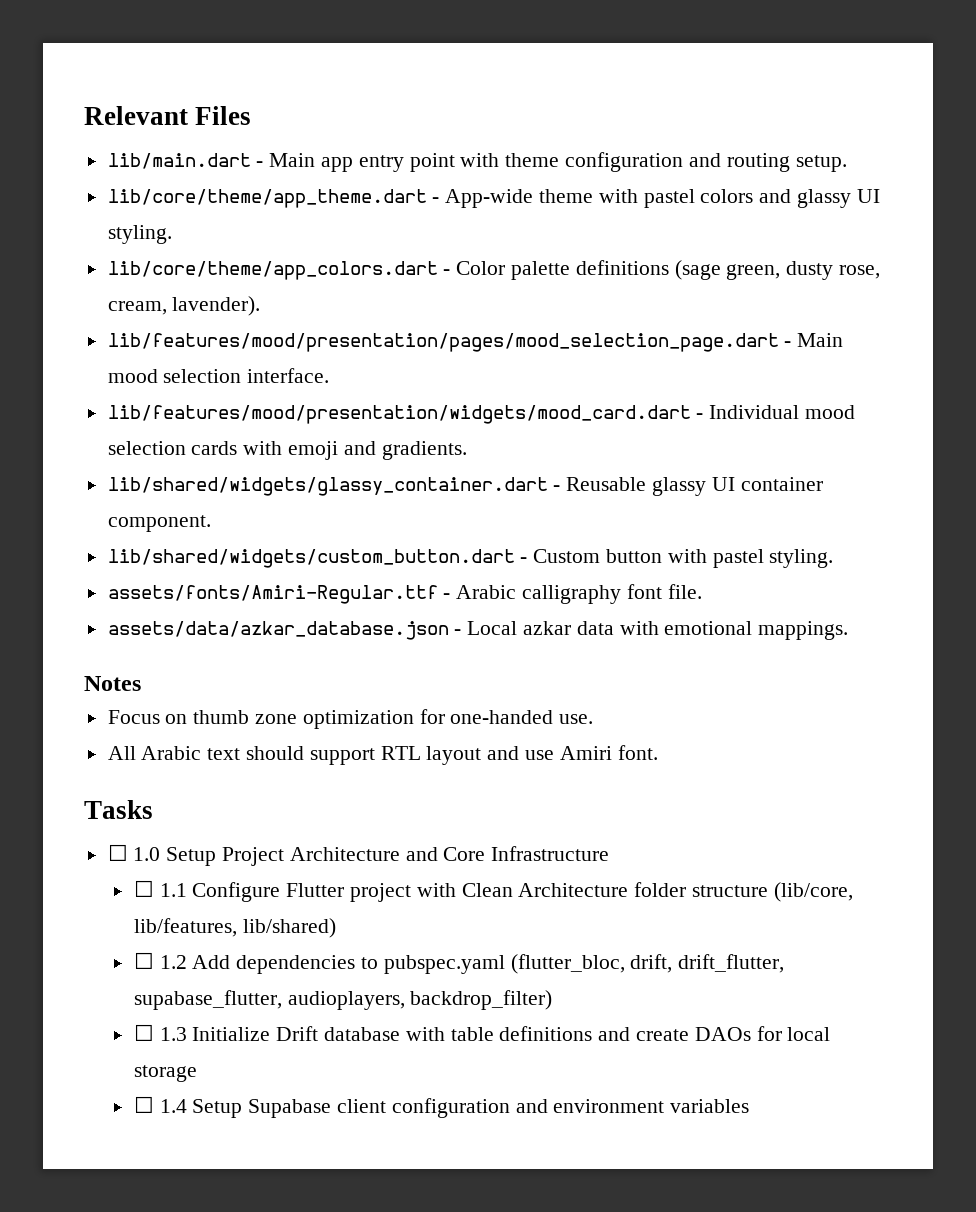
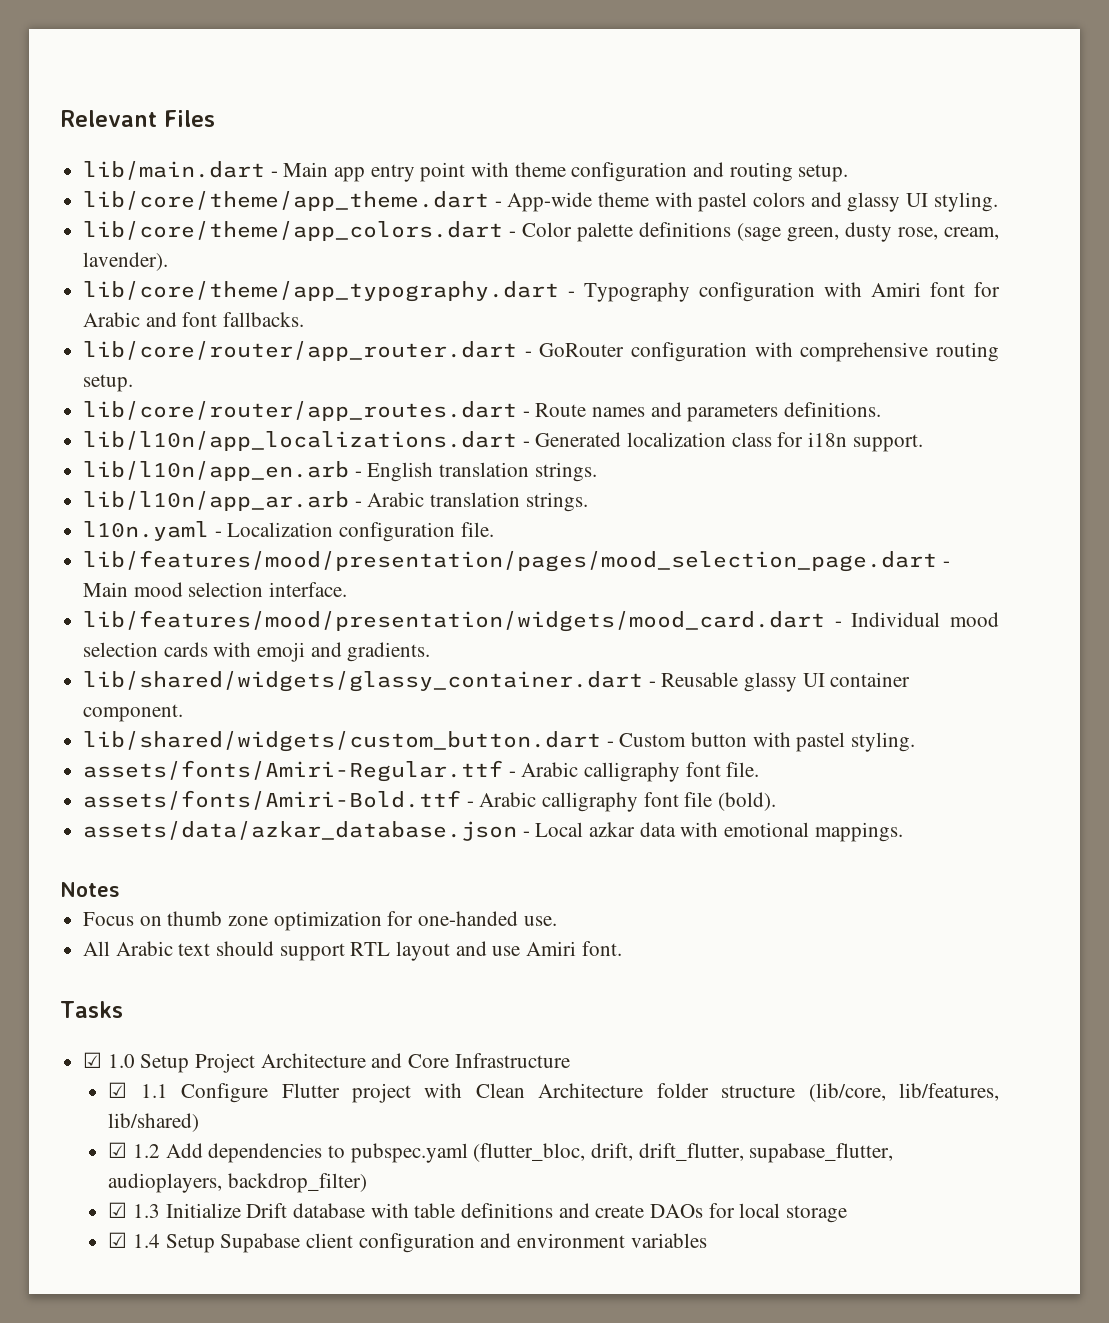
+ lib/core/theme/app_typography.dart - Typography configuration with Amiri font for Arabic and font fallbacks.
+ lib/core/router/app_router.dart - GoRouter configuration with comprehensive routing setup.
+ lib/core/router/app_routes.dart - Route names and parameters definitions.
+ lib/l10n/app_localizations.dart - Generated localization class for i18n support.
+ lib/l10n/app_en.arb - English translation strings.
+ lib/l10n/app_ar.arb - Arabic translation strings.
+ l10n.yaml - Localization configuration file.
+ assets/fonts/Amiri-Bold.ttf - Arabic calligraphy font file (bold).
- ☐ 1.0 Setup Project Architecture and Core Infrastructure
+ ☑ 1.0 Setup Project Architecture and Core Infrastructure
- ☐ 1.1 Configure Flutter project with Clean Architecture folder structure (lib/core, lib/features, lib/shared)
+ ☑ 1.1 Configure Flutter project with Clean Architecture folder structure (lib/core, lib/features, lib/shared)
- ☐ 1.2 Add dependencies to pubspec.yaml (flutter_bloc, drift, drift_flutter, supabase_flutter, audioplayers, backdrop_filter)
+ ☑ 1.2 Add dependencies to pubspec.yaml (flutter_bloc, drift, drift_flutter, supabase_flutter, audioplayers, backdrop_filter)
- ☐ 1.3 Initialize Drift database with table definitions and create DAOs for local storage
+ ☑ 1.3 Initialize Drift database with table definitions and create DAOs for local storage
- ☐ 1.4 Setup Supabase client configuration and environment variables
+ ☑ 1.4 Setup Supabase client configuration and environment variables

